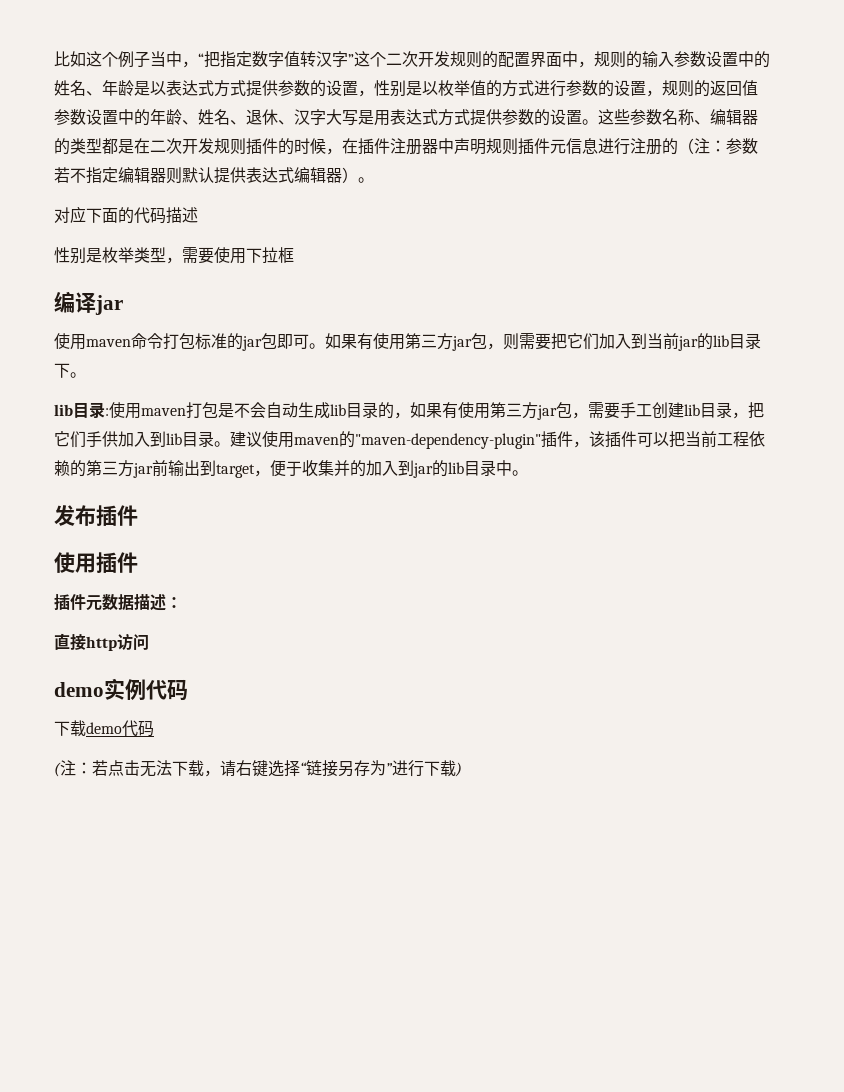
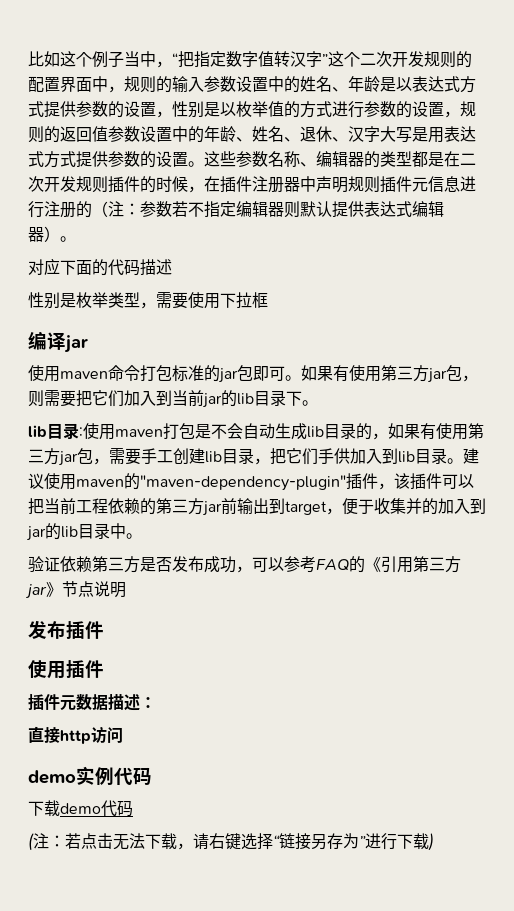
+ 验证依赖第三方是否发布成功，可以参考FAQ的《引用第三方jar》节点说明

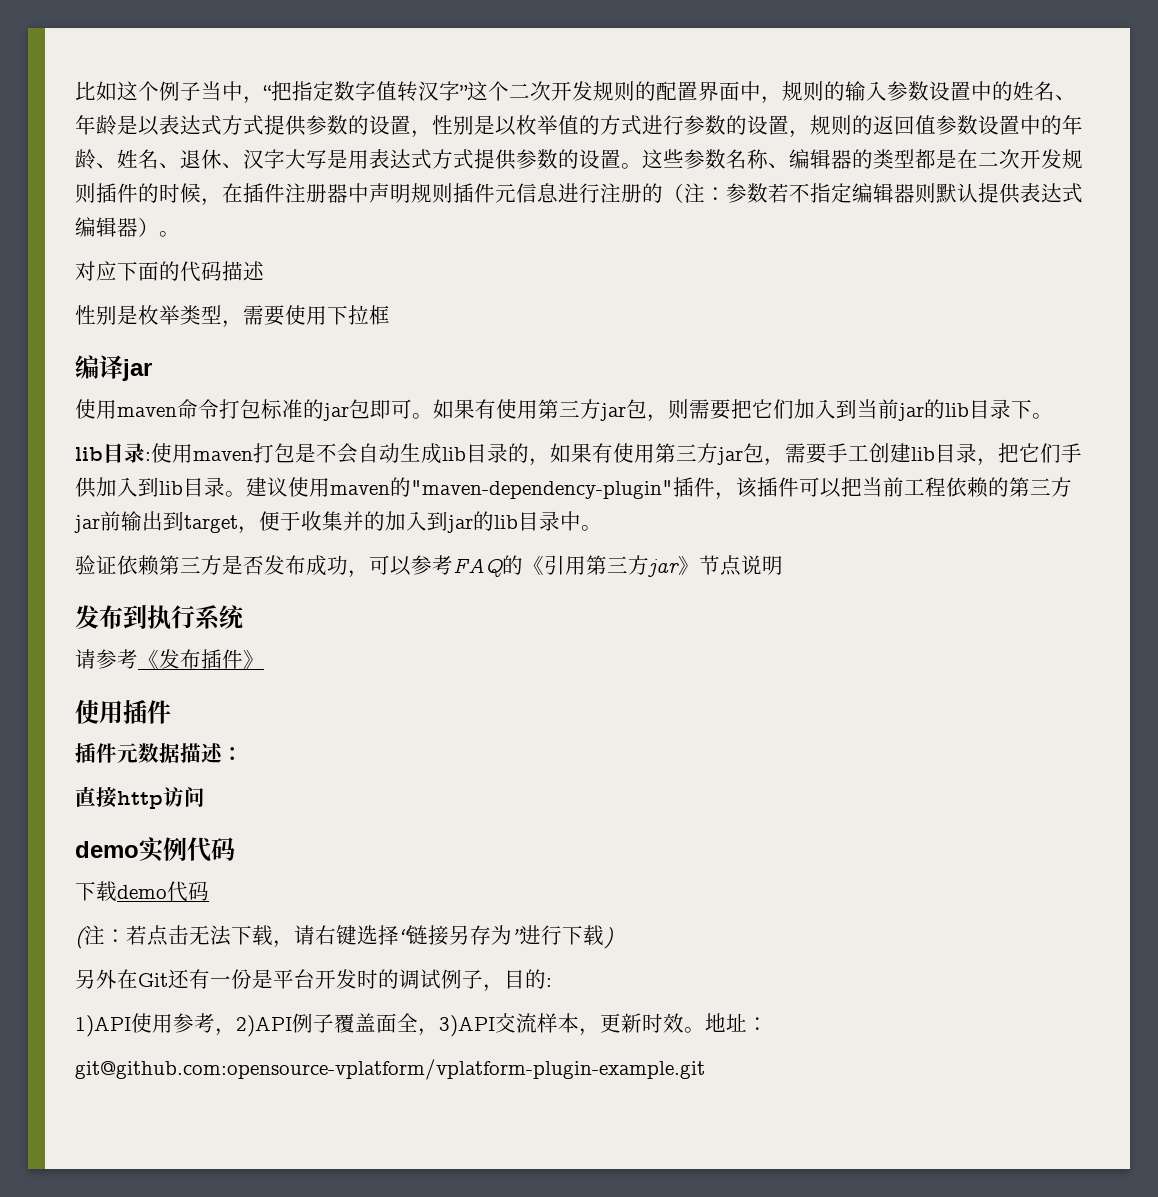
- 发布插件
+ 发布到执行系统
+ 请参考《发布插件》
+ 另外在Git还有一份是平台开发时的调试例子，目的:
+ 1)API使用参考，2)API例子覆盖面全，3)API交流样本，更新时效。地址：
+ git@github.com:opensource-vplatform/vplatform-plugin-example.git

